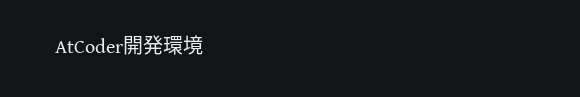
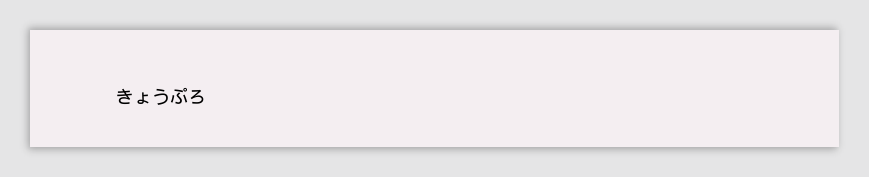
- AtCoder開発環境
+ きょうぷろ

